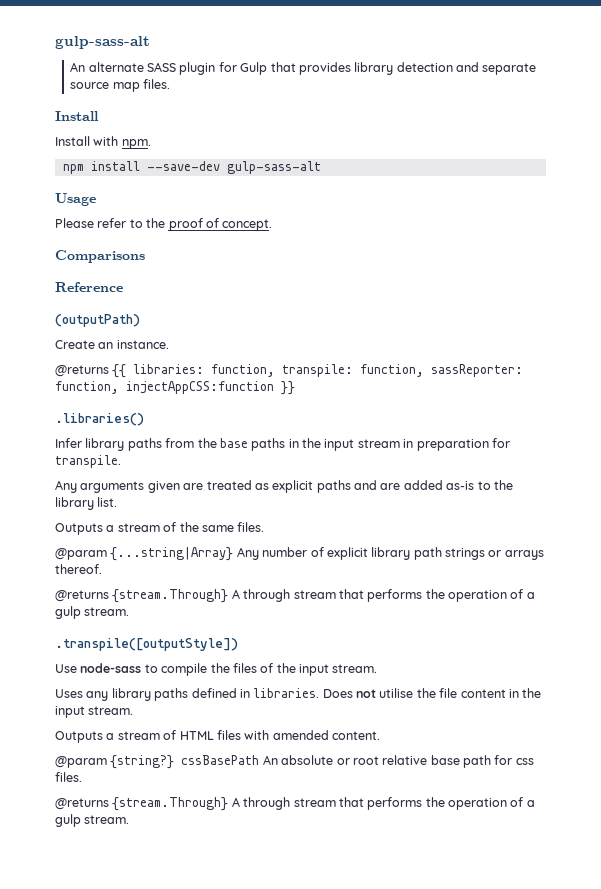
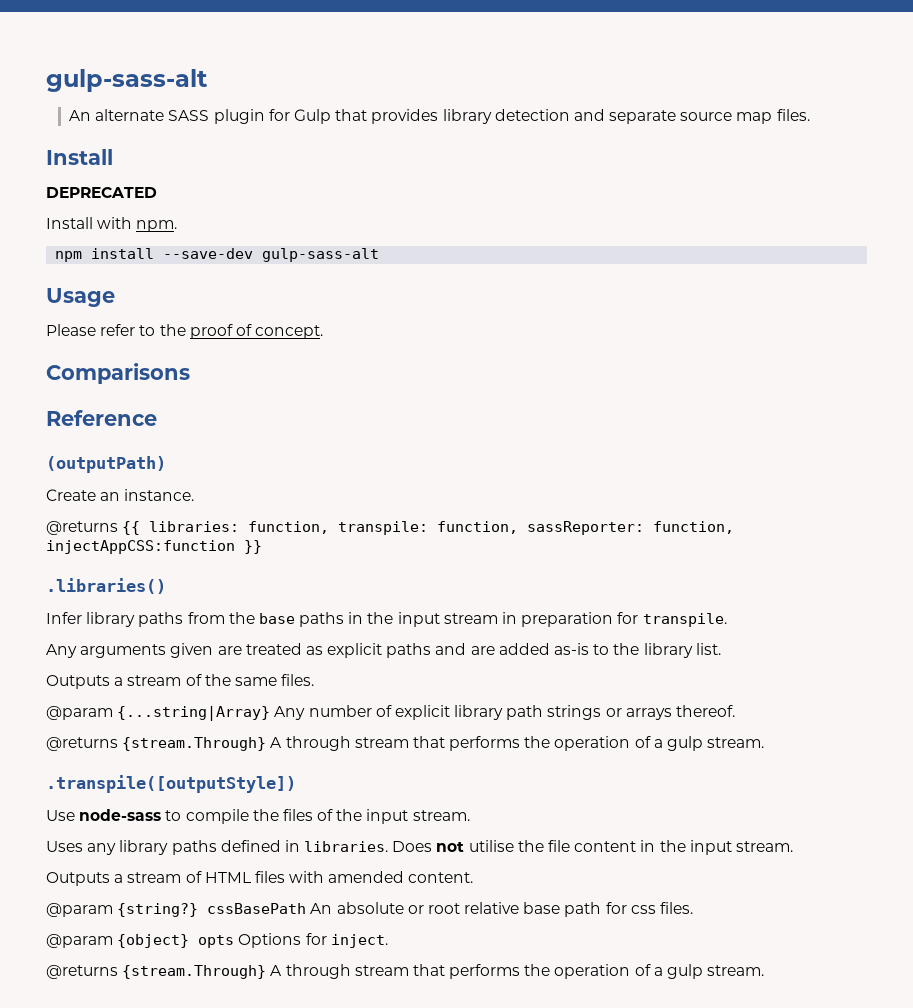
+ DEPRECATED
+ @param {object} opts Options for inject.

